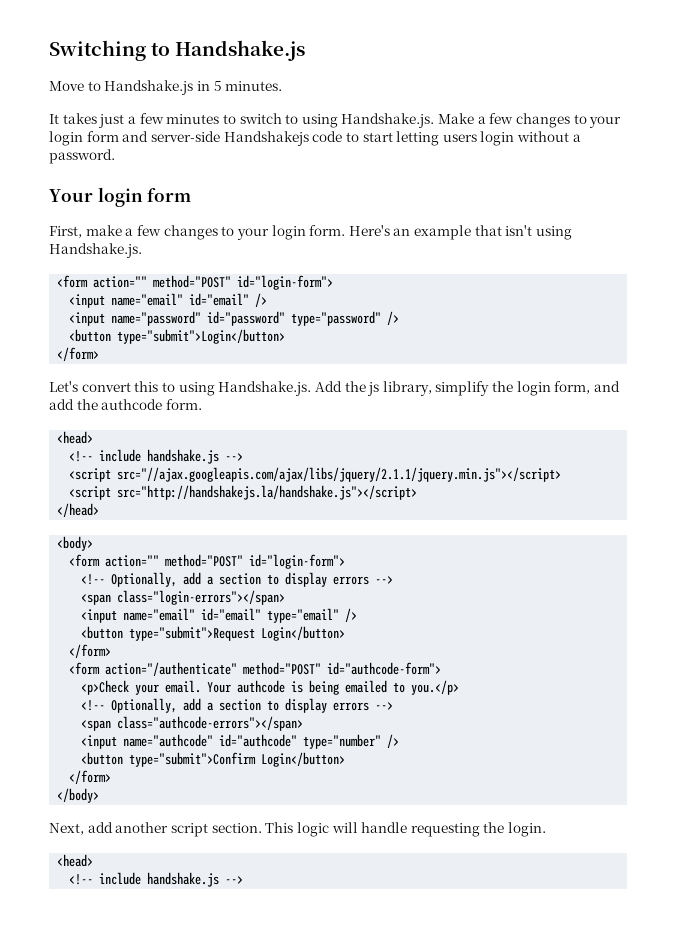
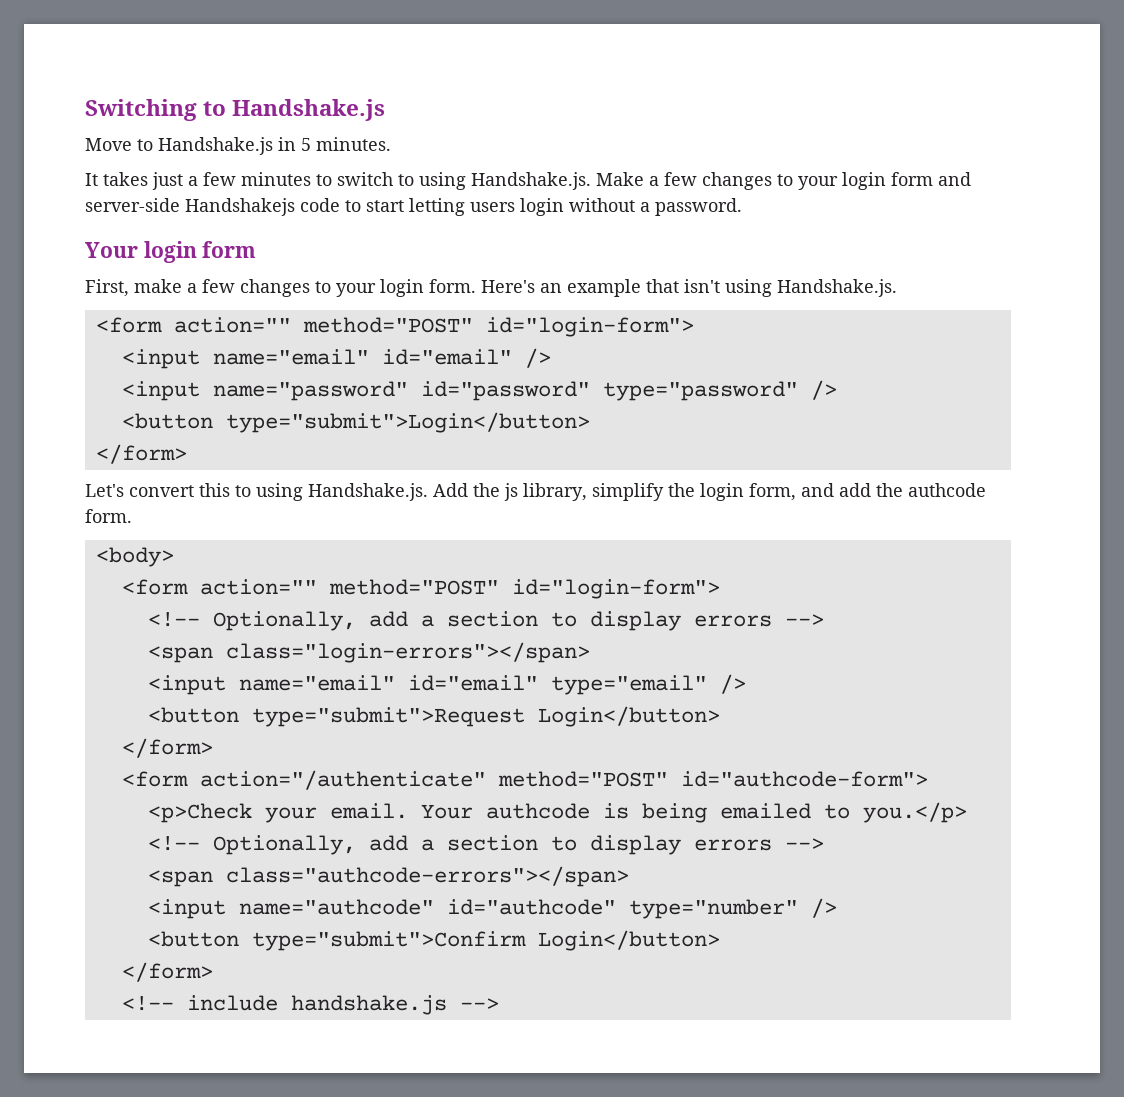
  Let's convert this to using Handshake.js. Add the js library, simplify the login form, and add the authcode form.
- <head>
- <!-- include handshake.js -->
- <script src="//ajax.googleapis.com/ajax/libs/jquery/2.1.1/jquery.min.js"></script>
- <script src="http://handshakejs.la/handshake.js"></script>
- </head>
- </body>
- Next, add another script section. This logic will handle requesting the login.
- <head>

